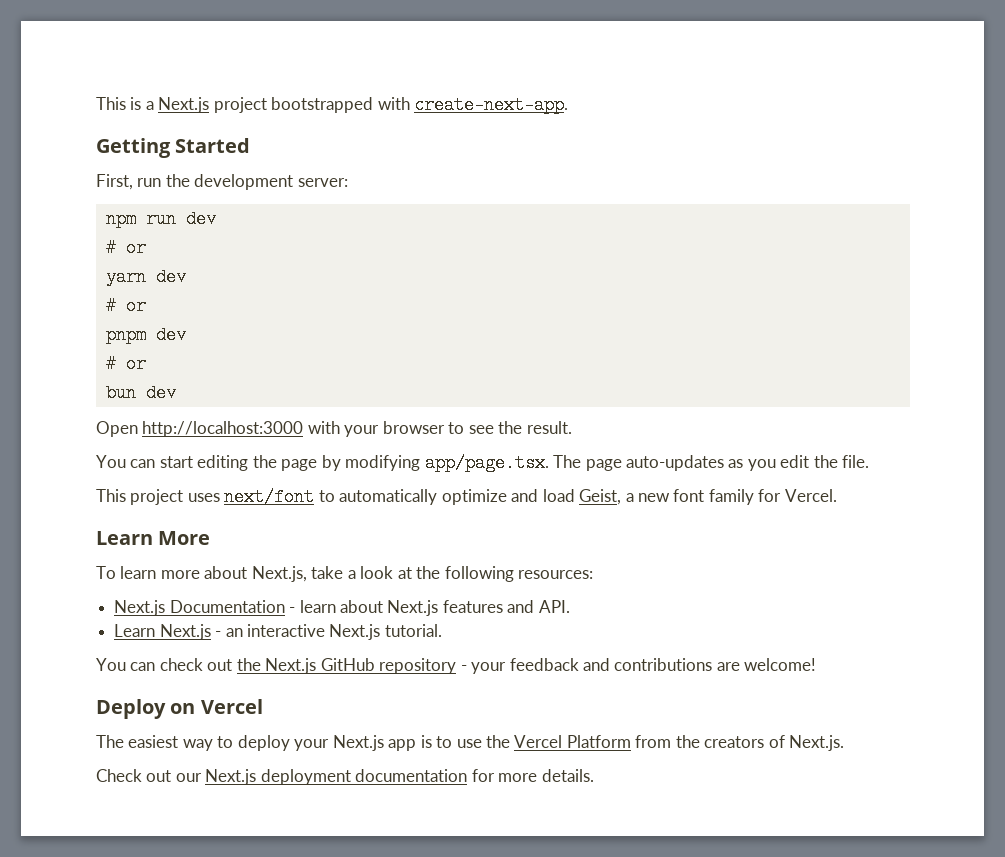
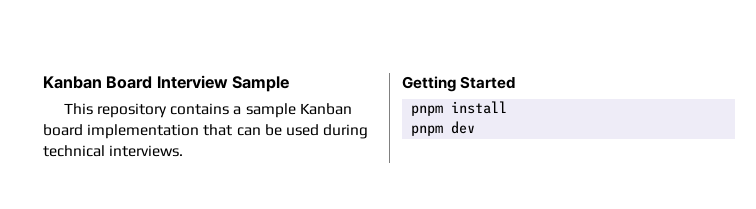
- This is a Next.js project bootstrapped with create-next-app.
+ Kanban Board Interview Sample
+ This repository contains a sample Kanban board implementation that can be used during technical interviews.
  Getting Started
- First, run the development server:
- npm run dev
- # or
- yarn dev
- # or
+ pnpm install
  pnpm dev
- # or
- bun dev
- Open http://localhost:3000 with your browser to see the result.
- You can start editing the page by modifying app/page.tsx. The page auto-updates as you edit the file.
- This project uses next/font to automatically optimize and load Geist, a new font family for Vercel.
- Learn More
- To learn more about Next.js, take a look at the following resources:
- Next.js Documentation - learn about Next.js features and API.
- Learn Next.js - an interactive Next.js tutorial.
- You can check out the Next.js GitHub repository - your feedback and contributions are welcome!
- Deploy on Vercel
- The easiest way to deploy your Next.js app is to use the Vercel Platform from the creators of Next.js.
- Check out our Next.js deployment documentation for more details.

